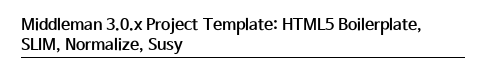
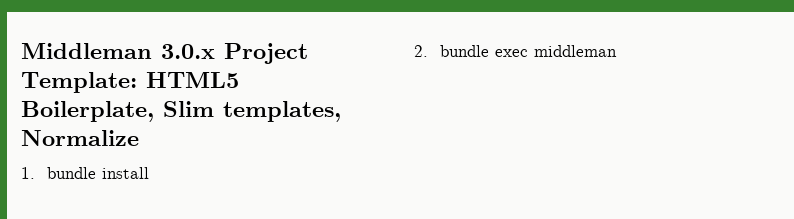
- Middleman 3.0.x Project Template: HTML5 Boilerplate, SLIM, Normalize, Susy
+ Middleman 3.0.x Project Template: HTML5 Boilerplate, Slim templates, Normalize
+ 1. bundle install
+ 2. bundle exec middleman

